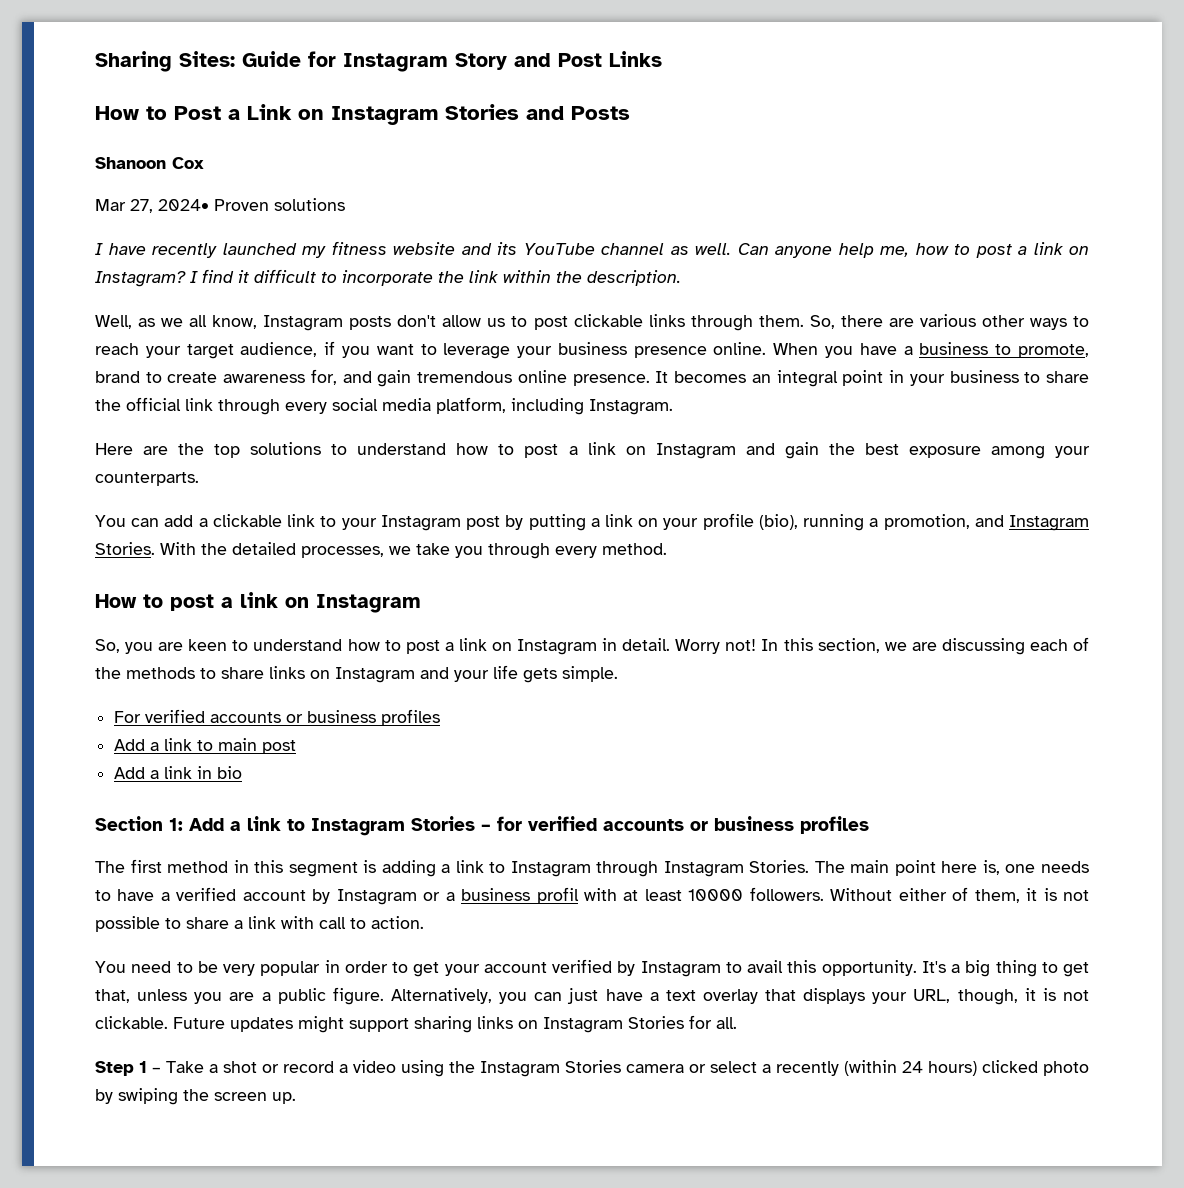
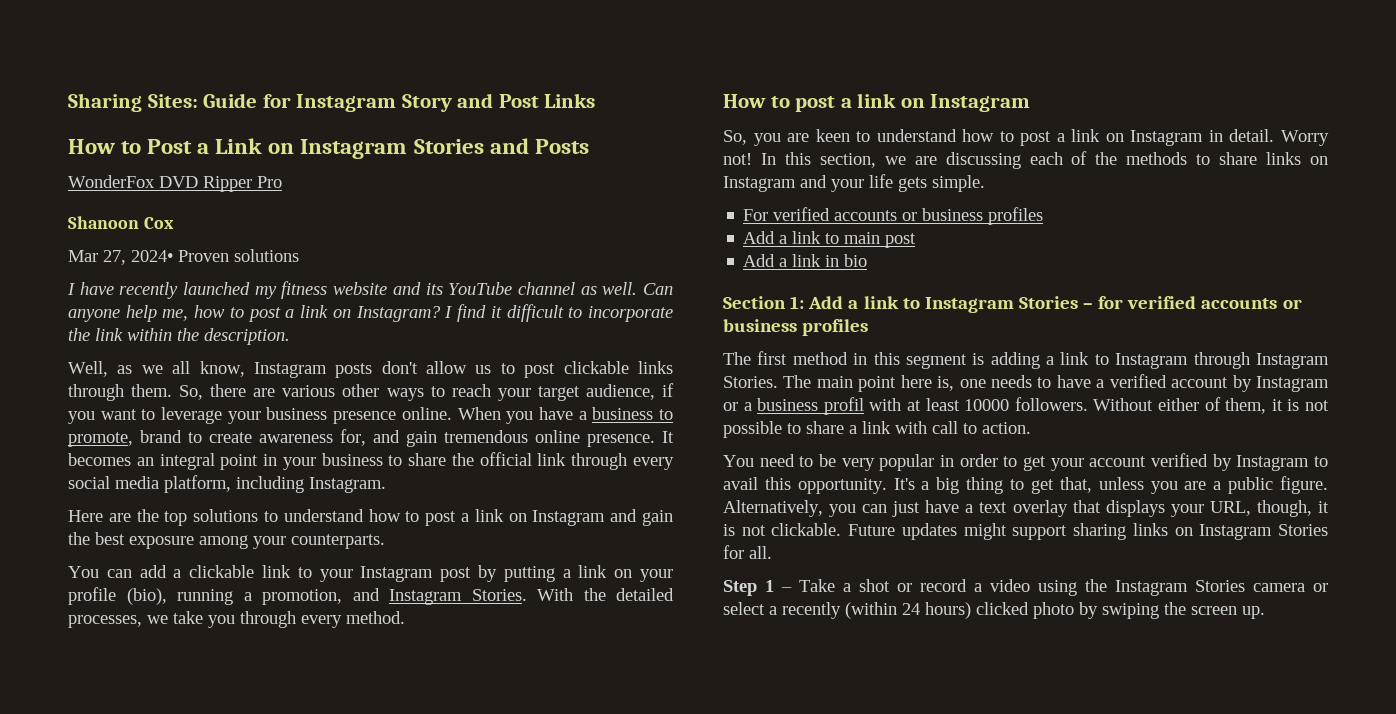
+ WonderFox DVD Ripper Pro

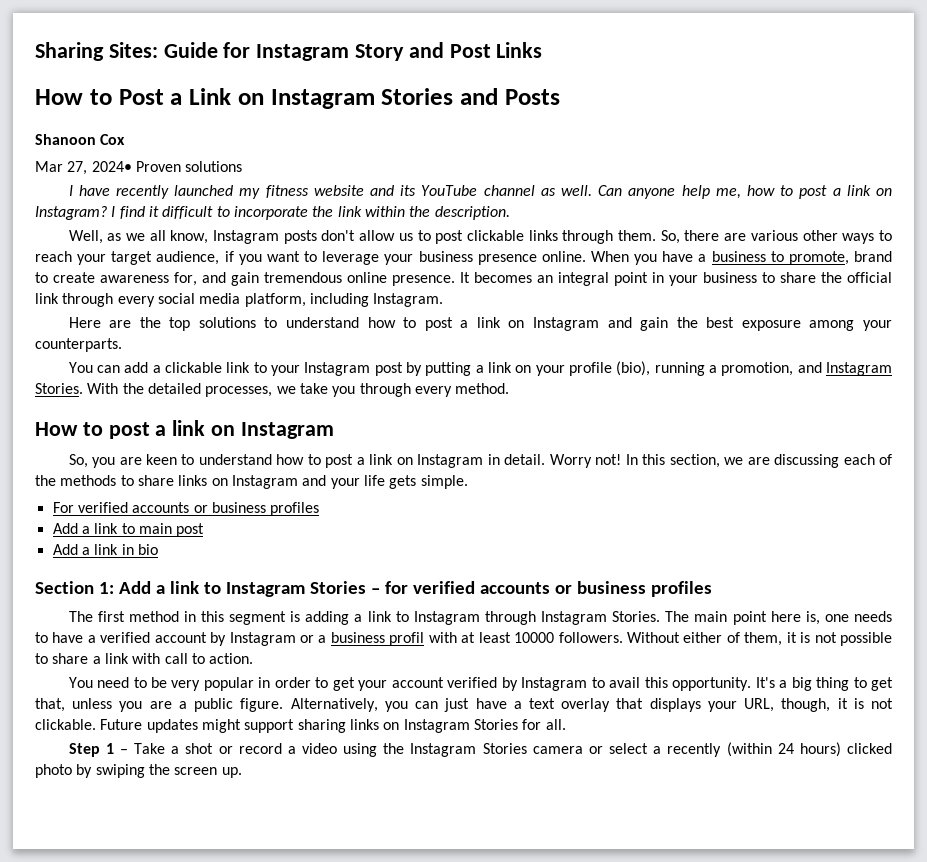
- WonderFox DVD Ripper Pro

